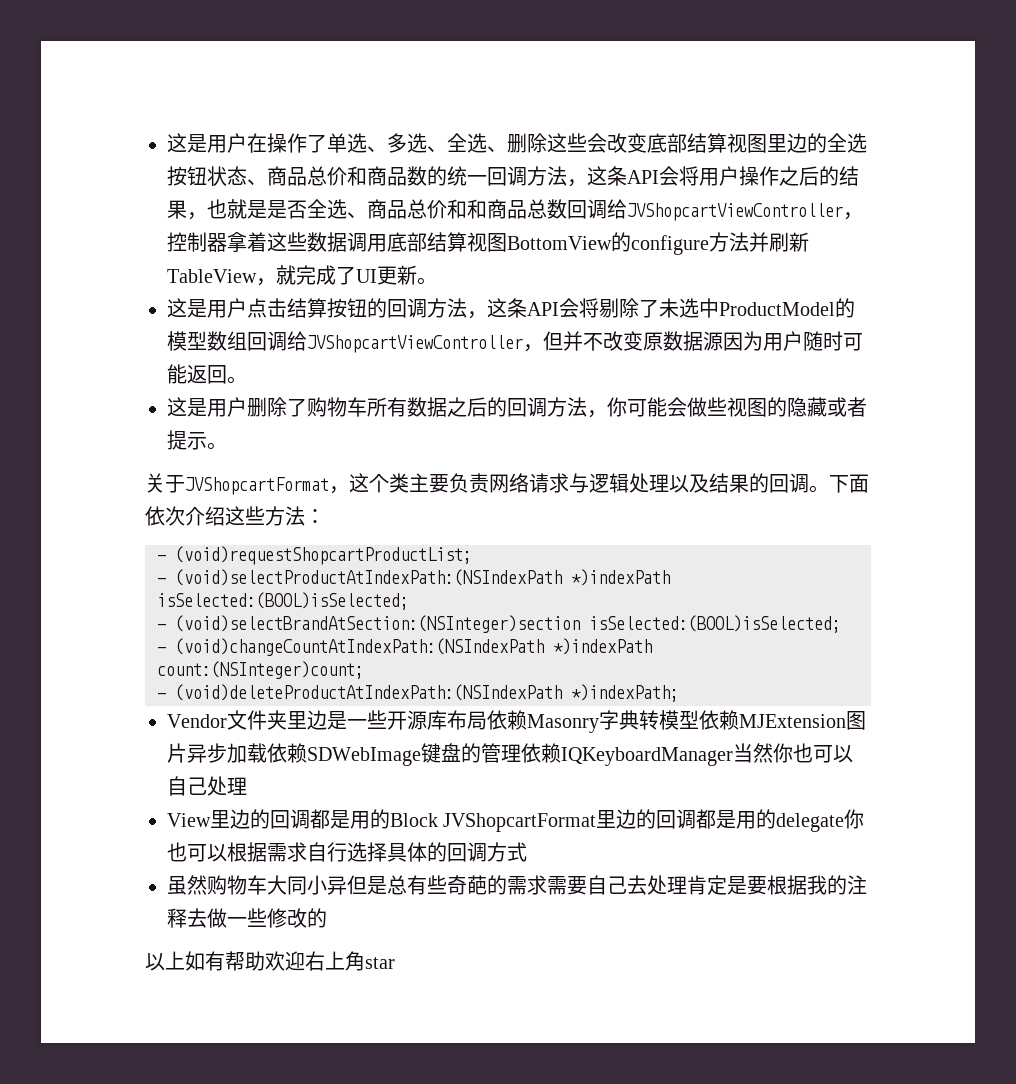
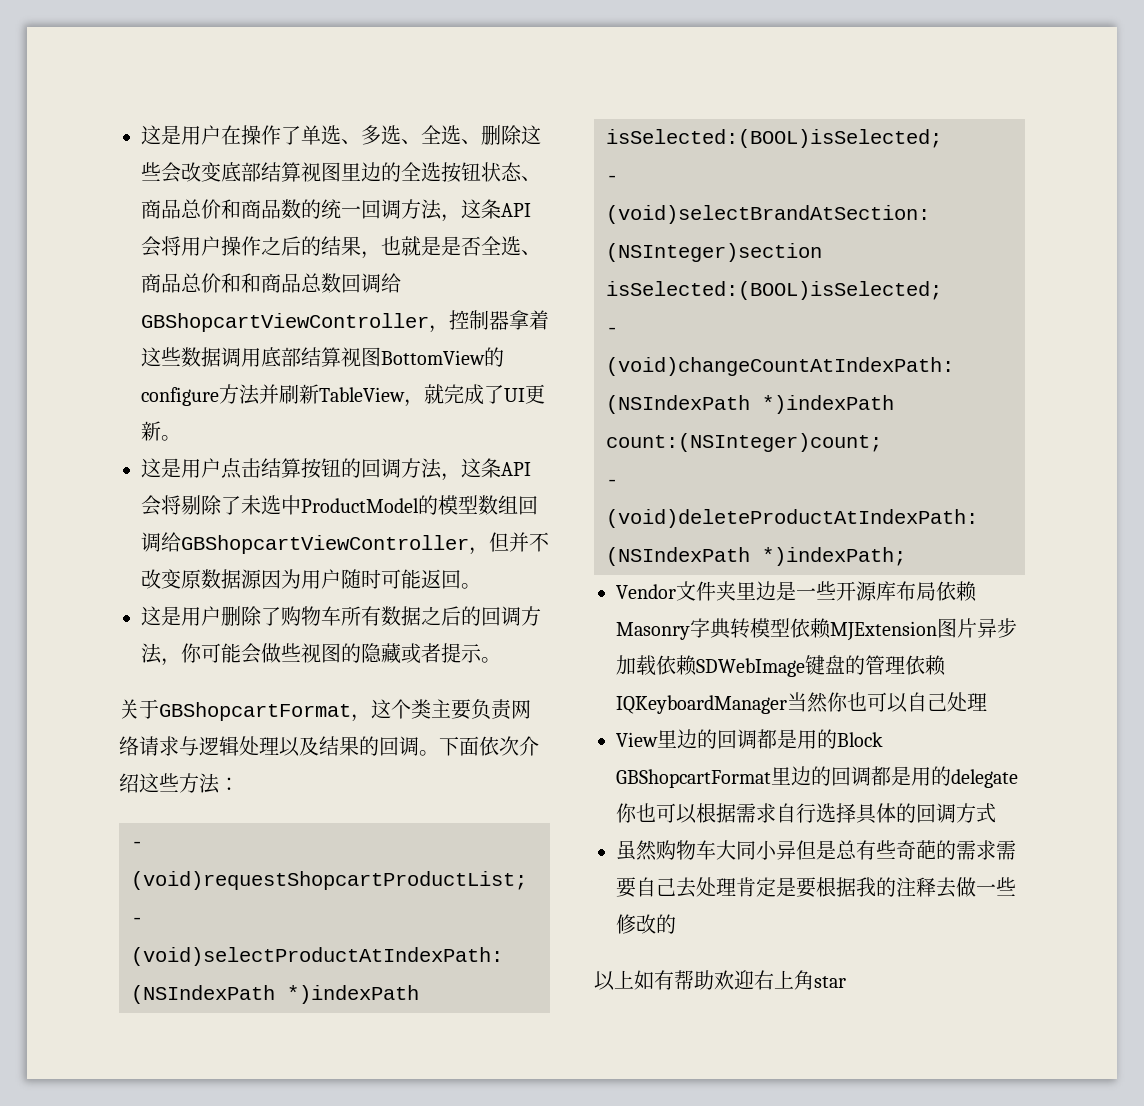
- 这是用户在操作了单选、多选、全选、删除这些会改变底部结算视图里边的全选按钮状态、商品总价和商品数的统一回调方法，这条API会将用户操作之后的结果，也就是是否全选、商品总价和和商品总数回调给JVShopcartViewController，控制器拿着这些数据调用底部结算视图BottomView的configure方法并刷新TableView，就完成了UI更新。
+ 这是用户在操作了单选、多选、全选、删除这些会改变底部结算视图里边的全选按钮状态、商品总价和商品数的统一回调方法，这条API会将用户操作之后的结果，也就是是否全选、商品总价和和商品总数回调给GBShopcartViewController，控制器拿着这些数据调用底部结算视图BottomView的configure方法并刷新TableView，就完成了UI更新。
- 这是用户点击结算按钮的回调方法，这条API会将剔除了未选中ProductModel的模型数组回调给JVShopcartViewController，但并不改变原数据源因为用户随时可能返回。
+ 这是用户点击结算按钮的回调方法，这条API会将剔除了未选中ProductModel的模型数组回调给GBShopcartViewController，但并不改变原数据源因为用户随时可能返回。
- 关于JVShopcartFormat，这个类主要负责网络请求与逻辑处理以及结果的回调。
+ 关于GBShopcartFormat，这个类主要负责网络请求与逻辑处理以及结果的回调。
- View里边的回调都是用的Block JVShopcartFormat里边的回调都是用的delegate你也可以根据需求自行选择具体的回调方式
+ View里边的回调都是用的Block GBShopcartFormat里边的回调都是用的delegate你也可以根据需求自行选择具体的回调方式

